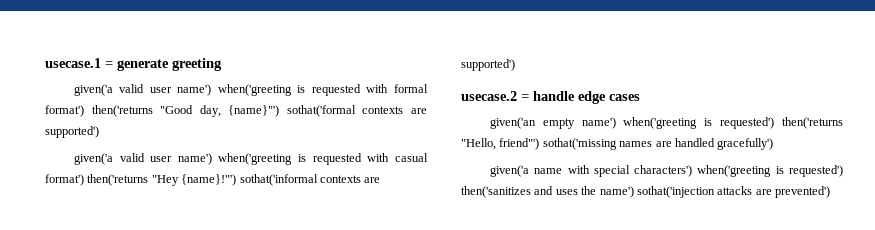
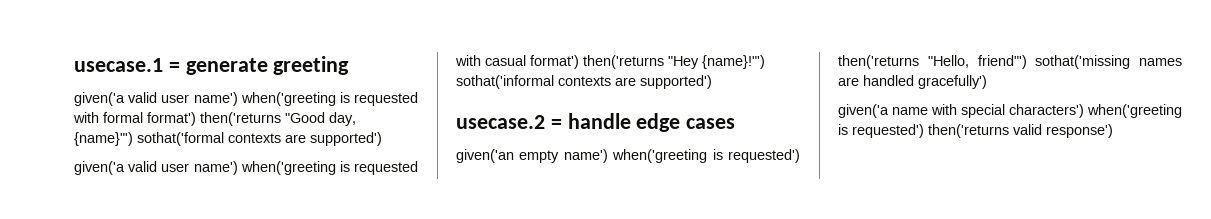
- given('a name with special characters') when('greeting is requested') then('sanitizes and uses the name') sothat('injection attacks are prevented')
+ given('a name with special characters') when('greeting is requested') then('returns valid response')

